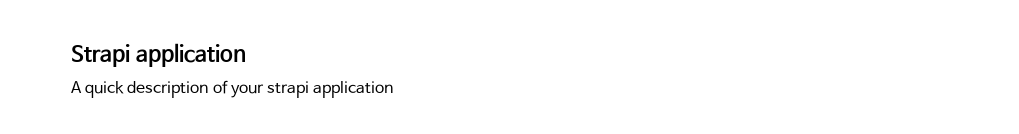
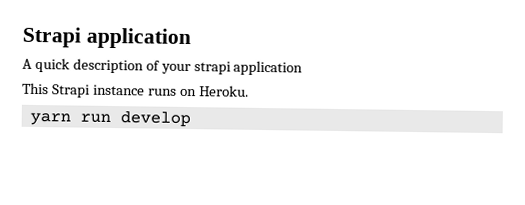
+ This Strapi instance runs on Heroku.
+ yarn run develop

